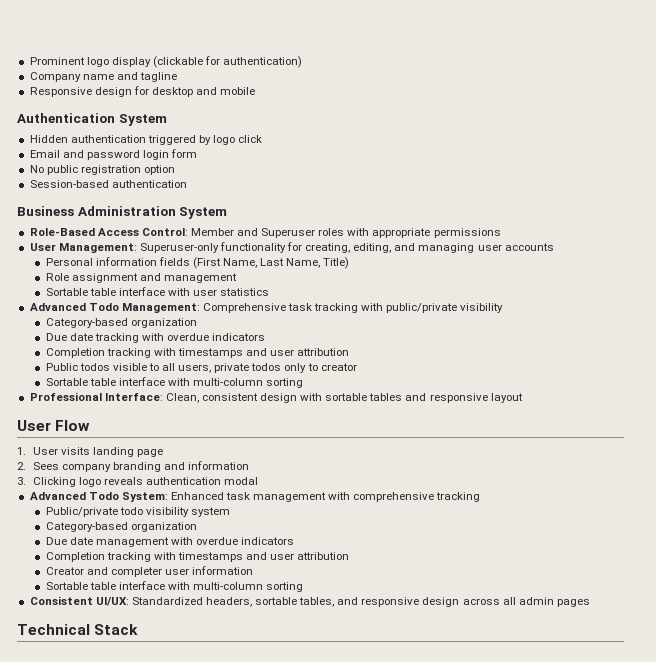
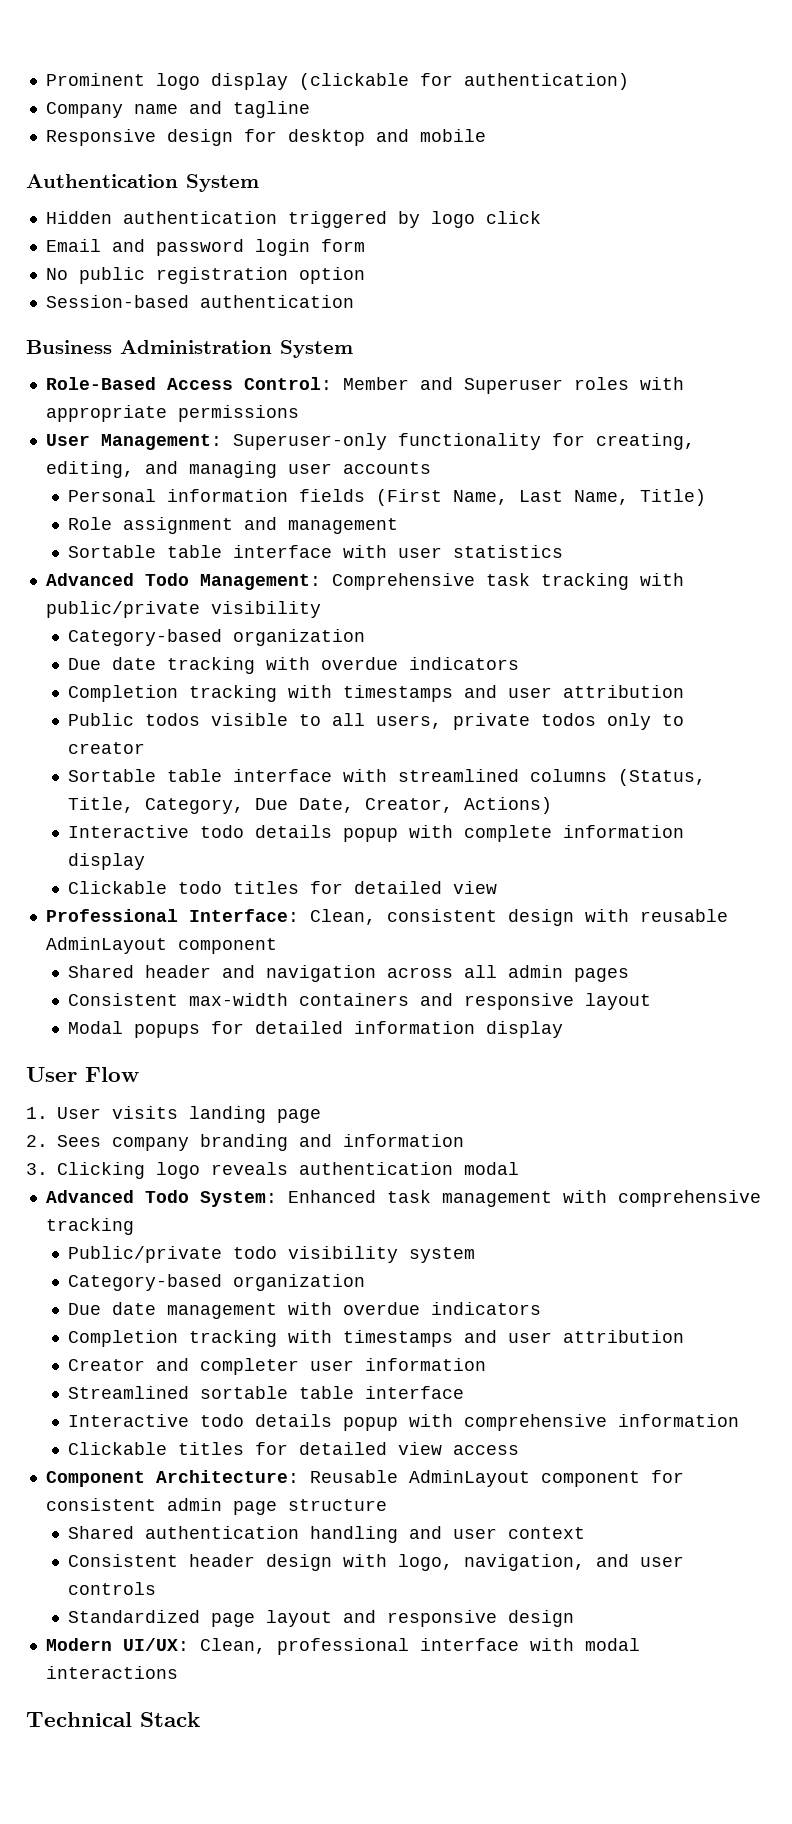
  Public todos visible to all users, private todos only to creator
- Sortable table interface with multi-column sorting
+ Sortable table interface with streamlined columns (Status, Title, Category, Due Date, Creator, Actions)
+ Interactive todo details popup with complete information display
+ Clickable todo titles for detailed view
- Professional Interface: Clean, consistent design with sortable tables and responsive layout
+ Professional Interface: Clean, consistent design with reusable AdminLayout component
+ Shared header and navigation across all admin pages
+ Consistent max-width containers and responsive layout
+ Modal popups for detailed information display
  Creator and completer user information
- Sortable table interface with multi-column sorting
- Consistent UI/UX: Standardized headers, sortable tables, and responsive design across all admin pages
+ Streamlined sortable table interface
+ Interactive todo details popup with comprehensive information
+ Clickable titles for detailed view access
+ Component Architecture: Reusable AdminLayout component for consistent admin page structure
+ Shared authentication handling and user context
+ Consistent header design with logo, navigation, and user controls
+ Standardized page layout and responsive design
+ Modern UI/UX: Clean, professional interface with modal interactions

